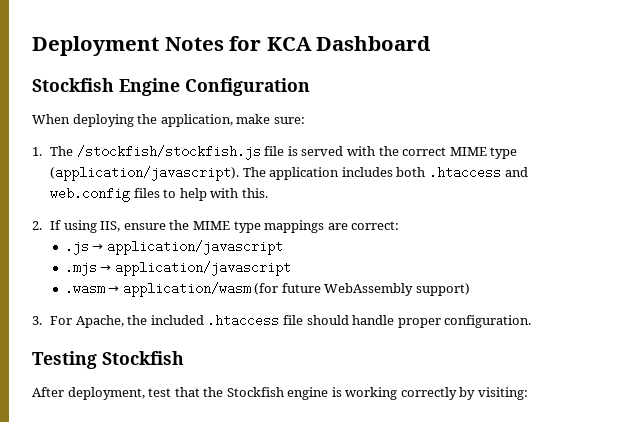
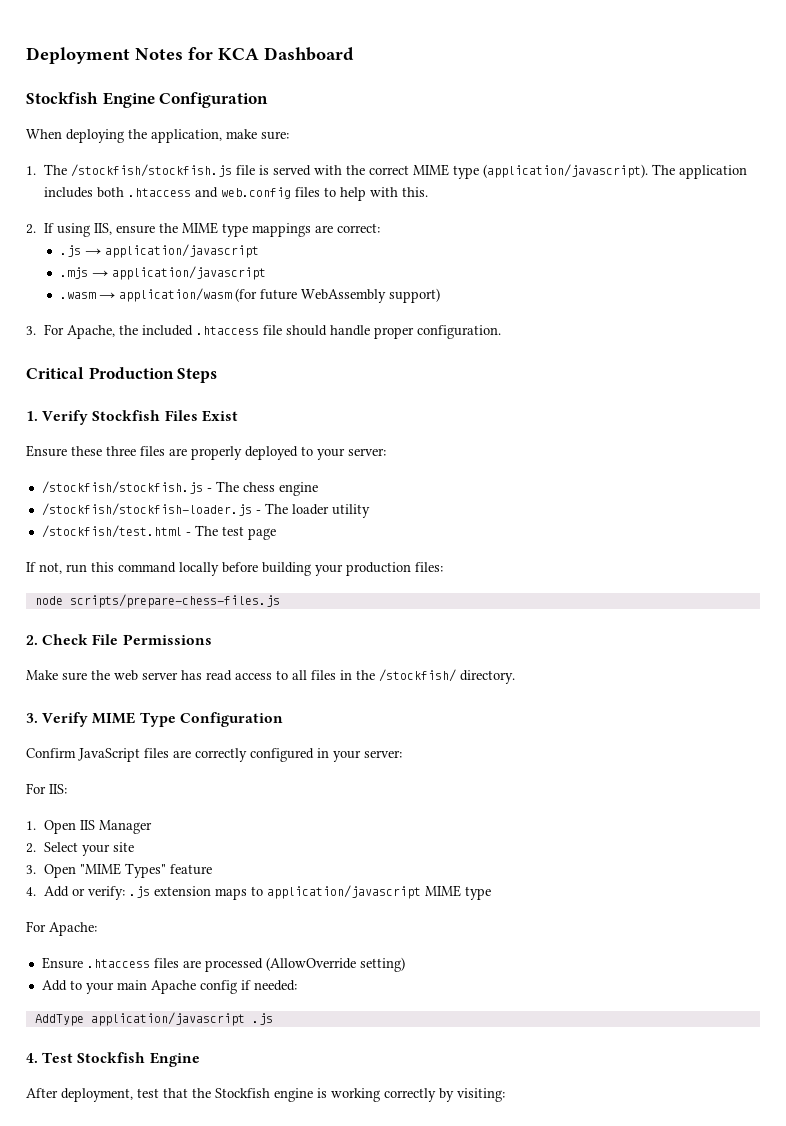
- Testing Stockfish
+ Critical Production Steps
+ 1. Verify Stockfish Files Exist
+ Ensure these three files are properly deployed to your server:
+ /stockfish/stockfish.js - The chess engine
+ /stockfish/stockfish-loader.js - The loader utility
+ /stockfish/test.html - The test page
+ If not, run this command locally before building your production files:
+ node scripts/prepare-chess-files.js
+ 2. Check File Permissions
+ Make sure the web server has read access to all files in the /stockfish/ directory.
+ 3. Verify MIME Type Configuration
+ Confirm JavaScript files are correctly configured in your server:
+ For IIS:
+ 1. Open IIS Manager
+ 2. Select your site
+ 3. Open "MIME Types" feature
+ 4. Add or verify: .js extension maps to application/javascript MIME type
+ For Apache:
+ Ensure .htaccess files are processed (AllowOverride setting)
+ Add to your main Apache config if needed:
+ AddType application/javascript .js
+ 4. Test Stockfish Engine

